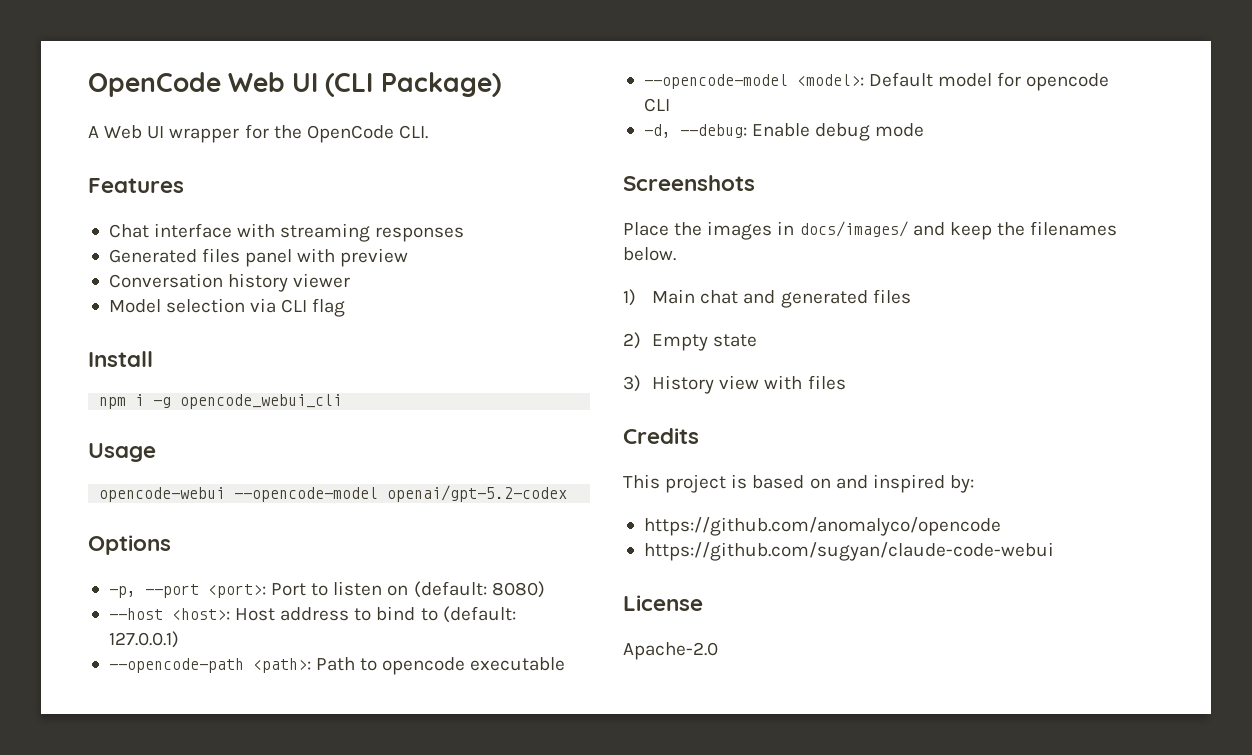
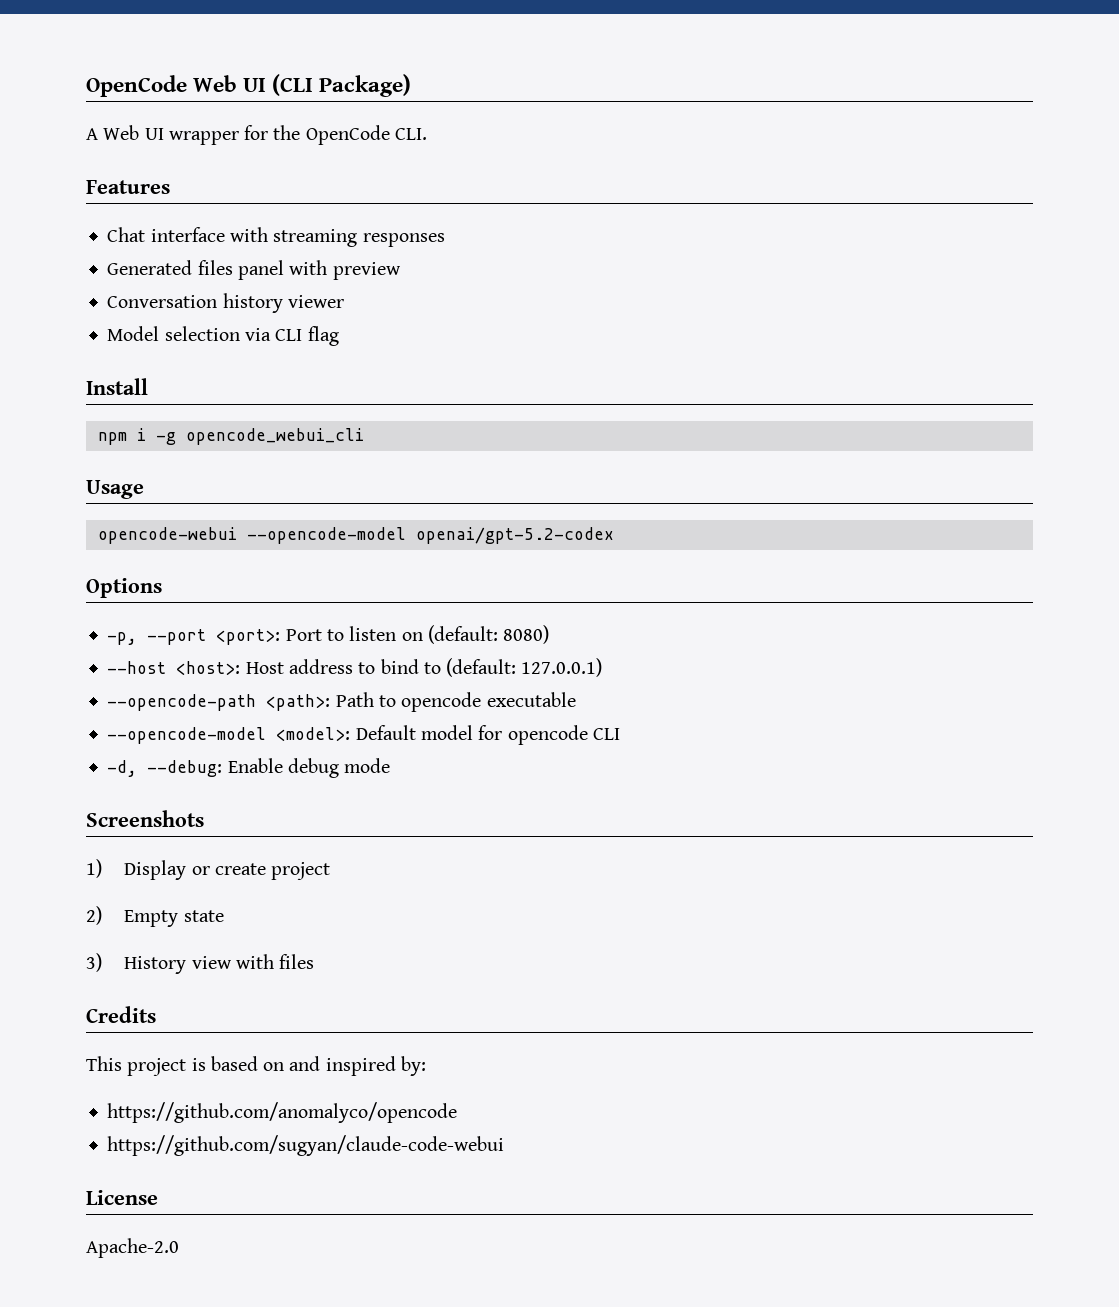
- Place the images in docs/images/ and keep the filenames below.
- 1) Main chat and generated files
+ 1) Display or create project

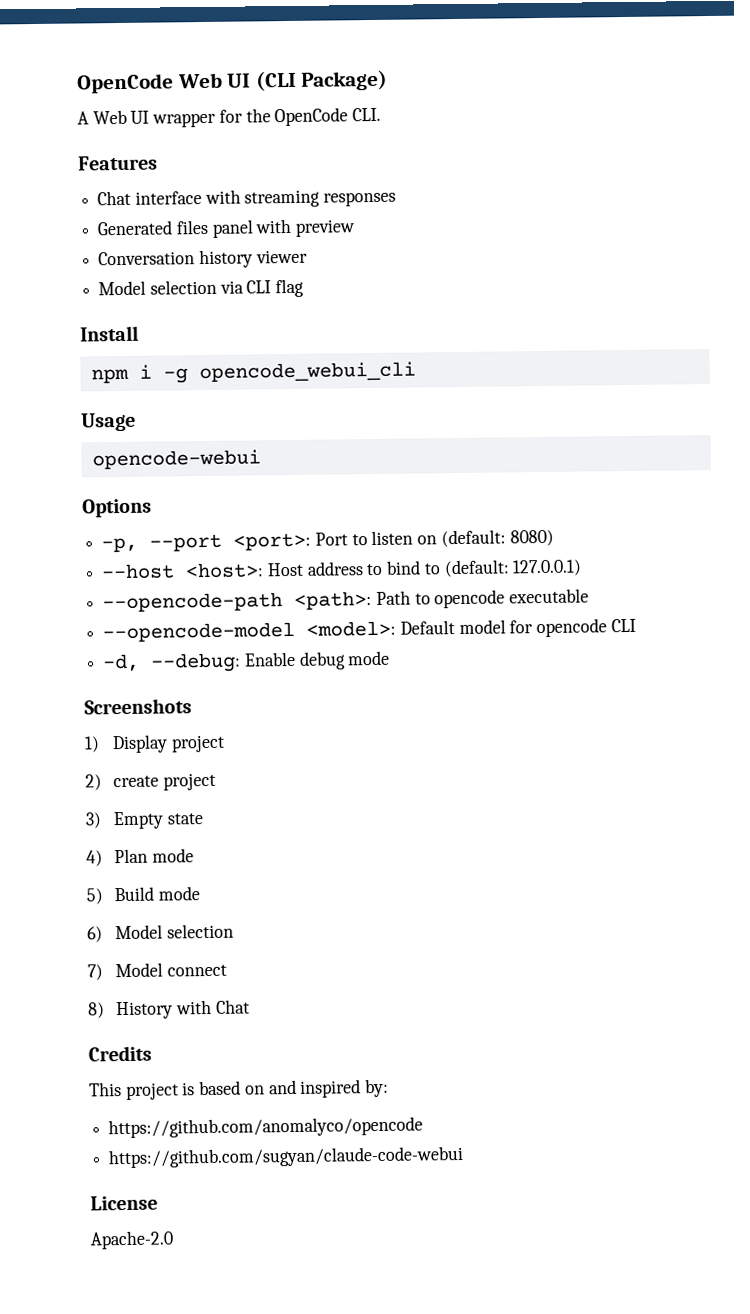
- opencode-webui --opencode-model openai/gpt-5.2-codex
+ opencode-webui
- 1) Display or create project
+ 1) Display project
+ 2) create project
- 2) Empty state
+ 3) Empty state
- 3) History view with files
+ 4) Plan mode
+ 5) Build mode
+ 6) Model selection
+ 7) Model connect
+ 8) History with Chat

